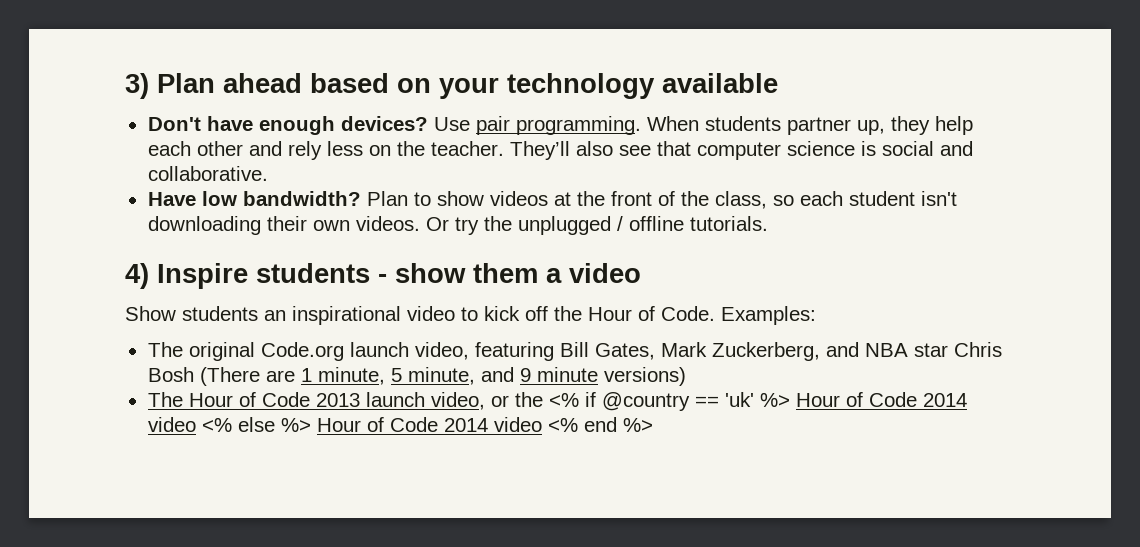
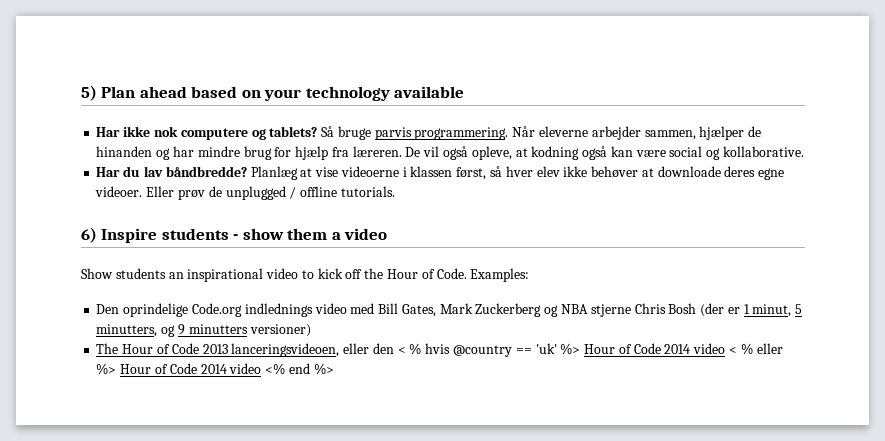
- 3) Plan ahead based on your technology available
+ 5) Plan ahead based on your technology available
- Don't have enough devices? Use pair programming. When students partner up, they help each other and rely less on the teacher. They’ll also see that computer science is social and collaborative.
- Have low bandwidth? Plan to show videos at the front of the class, so each student isn't downloading their own videos. Or try the unplugged / offline tutorials.
+ Har ikke nok computere og tablets? Så bruge parvis programmering. Når eleverne arbejder sammen, hjælper de hinanden og har mindre brug for hjælp fra læreren. De vil også opleve, at kodning også kan være social og kollaborative.
+ Har du lav båndbredde? Planlæg at vise videoerne i klassen først, så hver elev ikke behøver at downloade deres egne videoer. Eller prøv de unplugged / offline tutorials.
- 4) Inspire students - show them a video
+ 6) Inspire students - show them a video
- The original Code.org launch video, featuring Bill Gates, Mark Zuckerberg, and NBA star Chris Bosh (There are 1 minute, 5 minute, and 9 minute versions)
+ Den oprindelige Code.org indlednings video med Bill Gates, Mark Zuckerberg og NBA stjerne Chris Bosh (der er 1 minut, 5 minutters, og 9 minutters versioner)
- The Hour of Code 2013 launch video, or the <% if @country == 'uk' %> Hour of Code 2014 video <% else %> Hour of Code 2014 video <% end %>
+ The Hour of Code 2013 lanceringsvideoen, eller den < % hvis @country == 'uk' %> Hour of Code 2014 video < % eller %> Hour of Code 2014 video <% end %>

